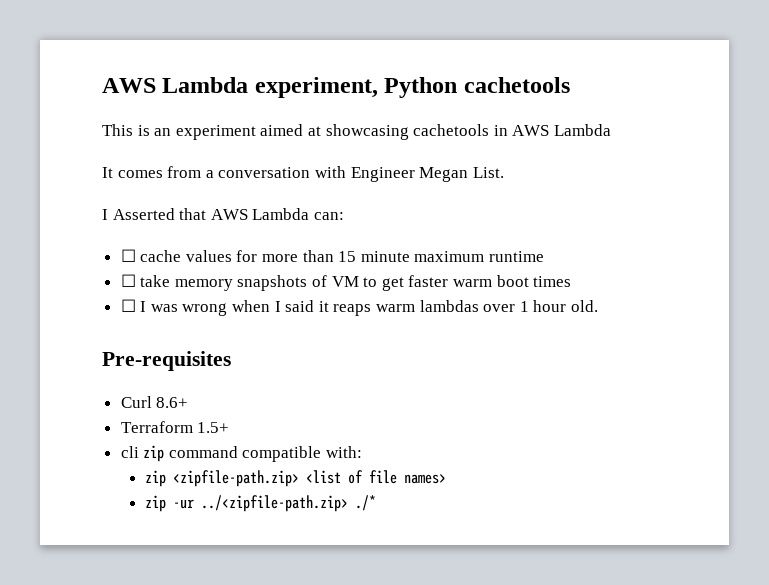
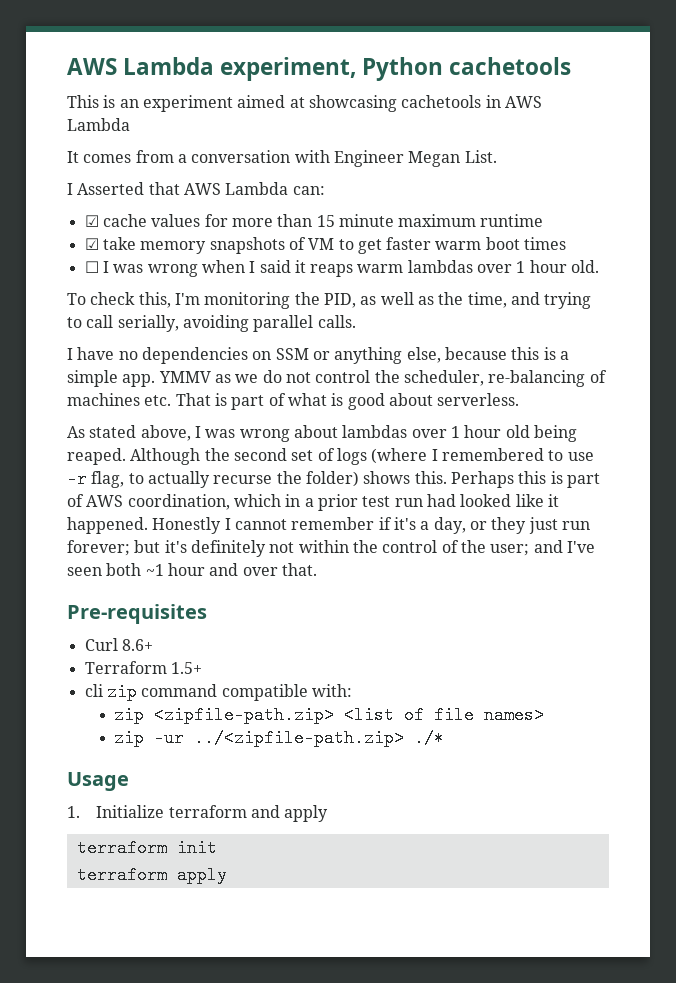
- ☐ cache values for more than 15 minute maximum runtime
+ ☑ cache values for more than 15 minute maximum runtime
- ☐ take memory snapshots of VM to get faster warm boot times
+ ☑ take memory snapshots of VM to get faster warm boot times
+ To check this, I'm monitoring the PID, as well as the time, and trying to call serially, avoiding parallel calls.
+ I have no dependencies on SSM or anything else, because this is a simple app. YMMV as we do not control the scheduler, re-balancing of machines etc. That is part of what is good about serverless.
+ As stated above, I was wrong about lambdas over 1 hour old being reaped. Although the second set of logs (where I remembered to use -r flag, to actually recurse the folder) shows this. Perhaps this is part of AWS coordination, which in a prior test run had looked like it happened. Honestly I cannot remember if it's a day, or they just run forever; but it's definitely not within the control of the user; and I've seen both ~1 hour and over that.
+ Usage
+ 1. Initialize terraform and apply
+ terraform init
+ terraform apply

